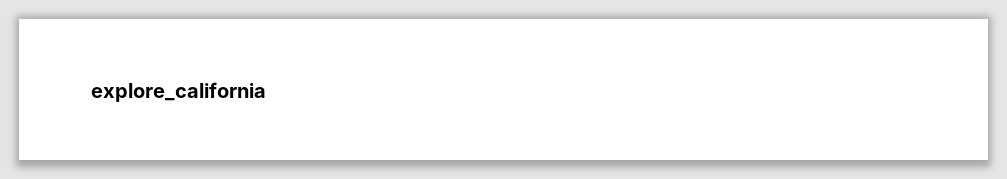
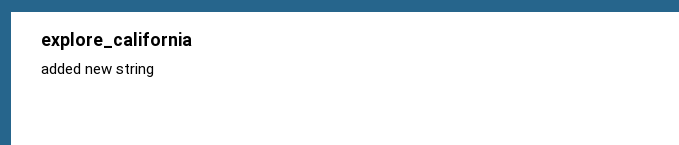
+ added new string

